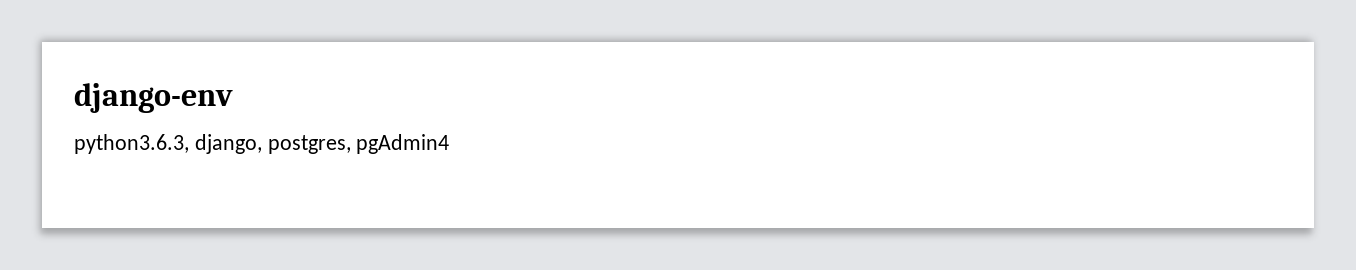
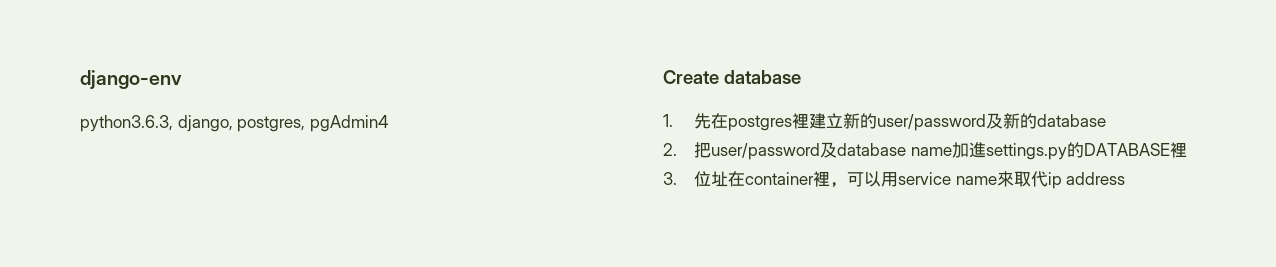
+ Create database
+ 1.先在postgres裡建立新的user/password及新的database
+ 2.把user/password及database name加進settings.py的DATABASE裡
+ 3.位址在container裡，可以用service name來取代ip address

